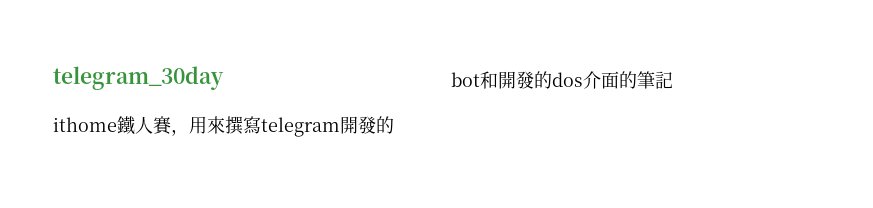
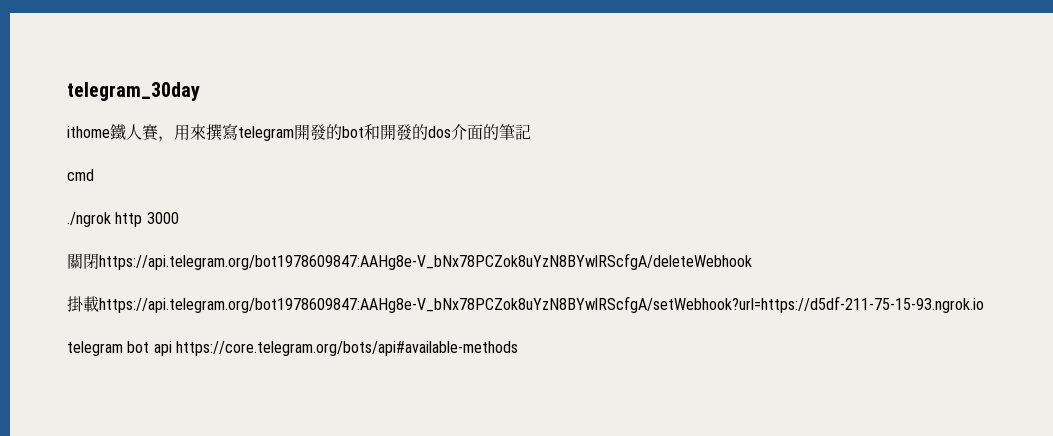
+ cmd
+ ./ngrok http 3000
+ 關閉https://api.telegram.org/bot1978609847:AAHg8e-V_bNx78PCZok8uYzN8BYwlRScfgA/deleteWebhook
+ 掛載https://api.telegram.org/bot1978609847:AAHg8e-V_bNx78PCZok8uYzN8BYwlRScfgA/setWebhook?url=https://d5df-211-75-15-93.ngrok.io
+ telegram bot api https://core.telegram.org/bots/api#available-methods

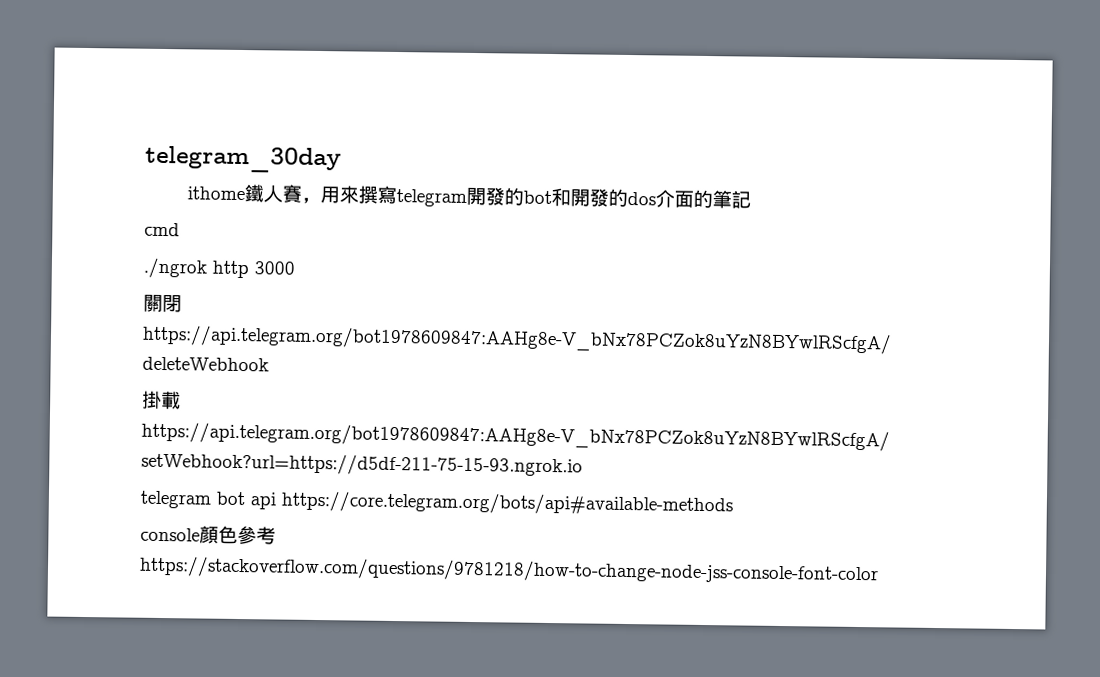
+ console顏色參考https://stackoverflow.com/questions/9781218/how-to-change-node-jss-console-font-color

